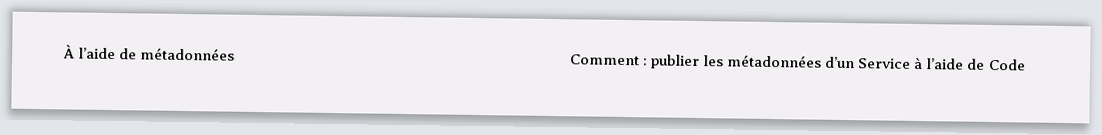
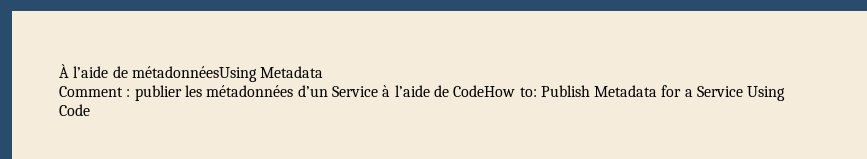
- À l’aide de métadonnées
+ À l’aide de métadonnéesUsing Metadata
- Comment : publier les métadonnées d’un Service à l’aide de Code
+ Comment : publier les métadonnées d’un Service à l’aide de CodeHow to: Publish Metadata for a Service Using Code

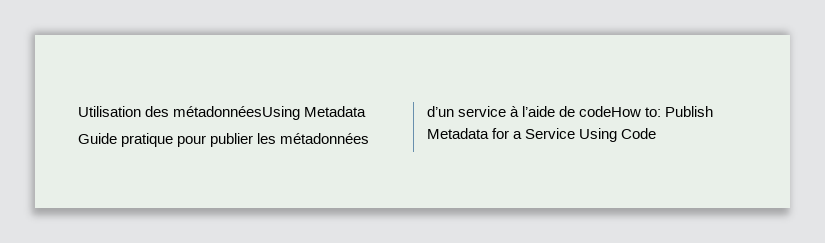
- À l’aide de métadonnéesUsing Metadata
+ Utilisation des métadonnéesUsing Metadata
- Comment : publier les métadonnées d’un Service à l’aide de CodeHow to: Publish Metadata for a Service Using Code
+ Guide pratique pour publier les métadonnées d’un service à l’aide de codeHow to: Publish Metadata for a Service Using Code

